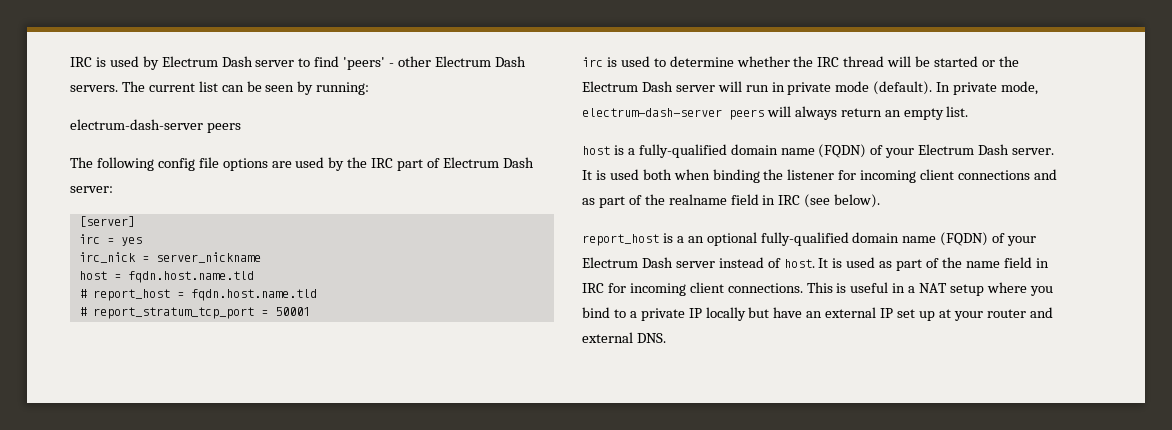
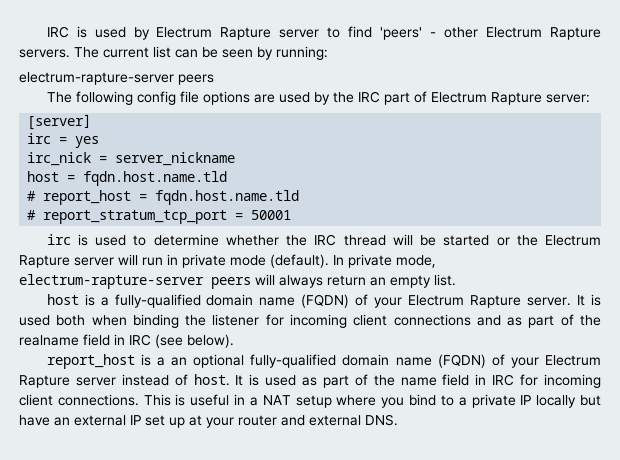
- IRC is used by Electrum Dash server to find 'peers' - other Electrum Dash servers.
+ IRC is used by Electrum Rapture server to find 'peers' - other Electrum Rapture servers.
  The current list can be seen by running:
- electrum-dash-server peers
+ electrum-rapture-server peers
- The following config file options are used by the IRC part of Electrum Dash server:
+ The following config file options are used by the IRC part of Electrum Rapture server:
- irc is used to determine whether the IRC thread will be started or the Electrum Dash server will run in private mode (default).
+ irc is used to determine whether the IRC thread will be started or the Electrum Rapture server will run in private mode (default).
- In private mode, electrum-dash-server peers will always return an empty list.
+ In private mode, electrum-rapture-server peers will always return an empty list.
- host is a fully-qualified domain name (FQDN) of your Electrum Dash server.
+ host is a fully-qualified domain name (FQDN) of your Electrum Rapture server.
- report_host is a an optional fully-qualified domain name (FQDN) of your Electrum Dash server instead of host.
+ report_host is a an optional fully-qualified domain name (FQDN) of your Electrum Rapture server instead of host.

